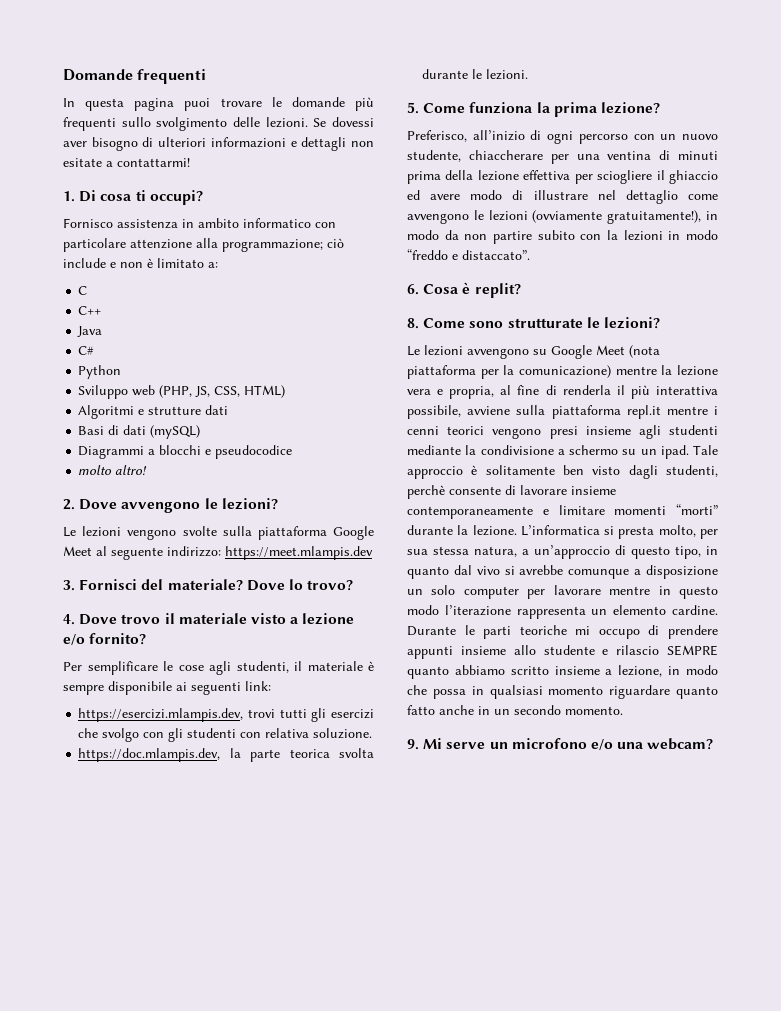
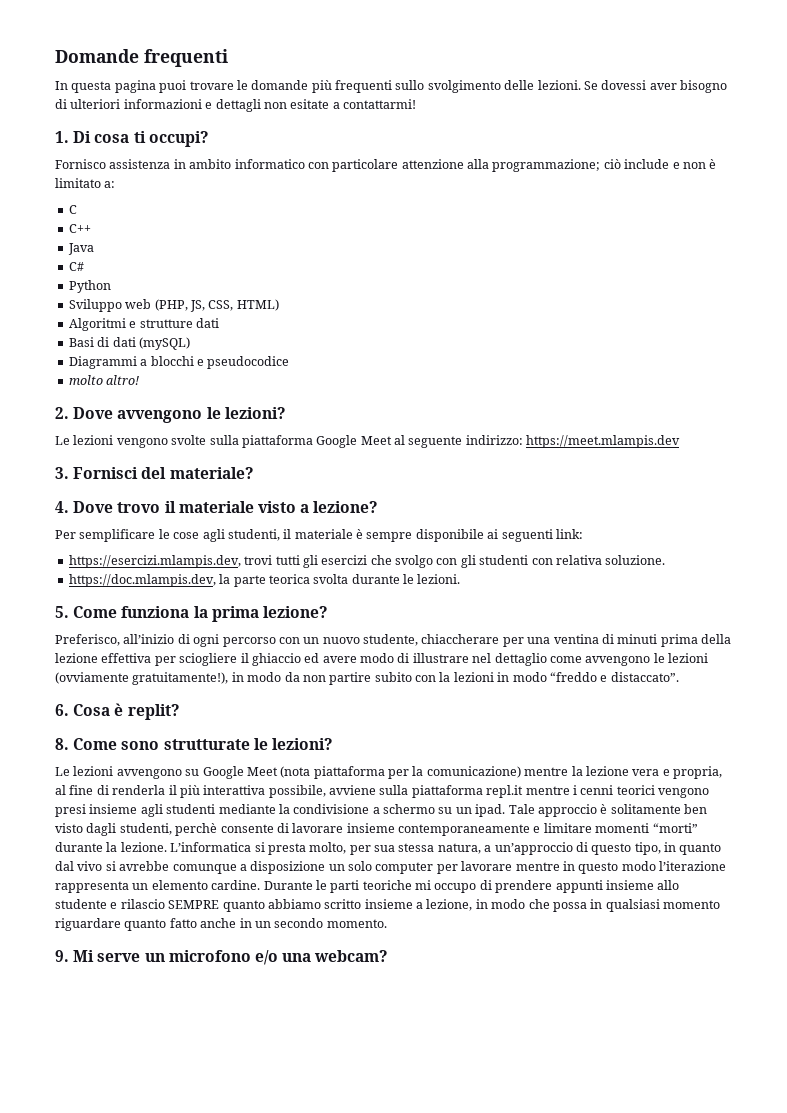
- Dove lo trovo?
- 4. Dove trovo il materiale visto a lezione e/o fornito?
+ 4. Dove trovo il materiale visto a lezione?

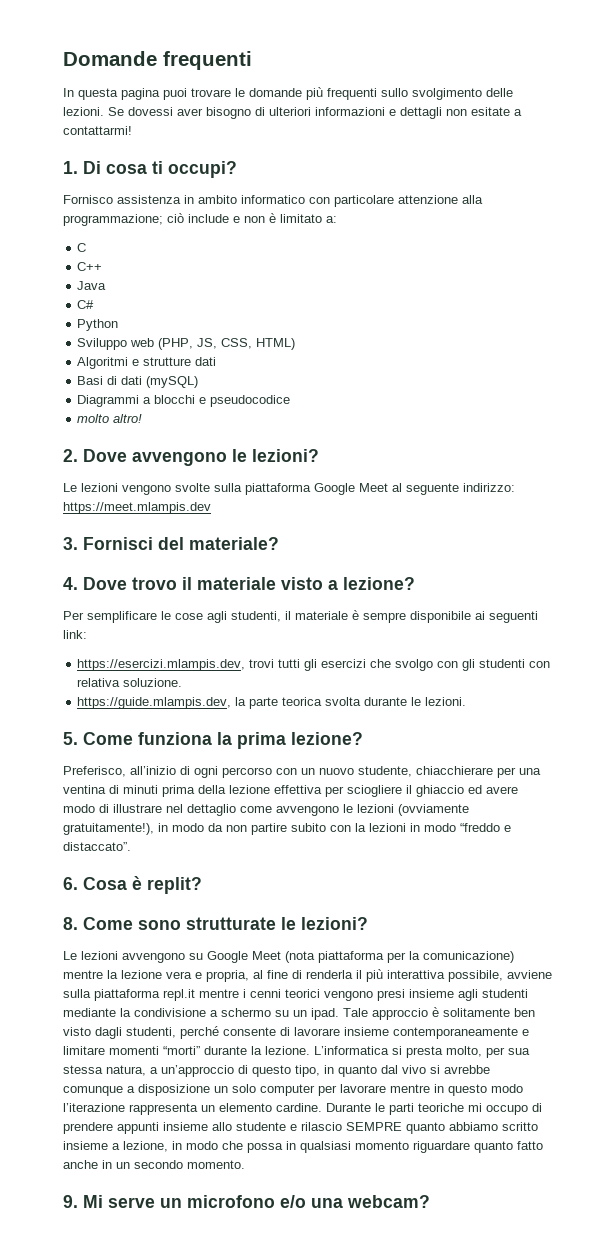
- https://doc.mlampis.dev, la parte teorica svolta durante le lezioni.
+ https://guide.mlampis.dev, la parte teorica svolta durante le lezioni.
- Preferisco, all’inizio di ogni percorso con un nuovo studente, chiaccherare per una ventina di minuti prima della lezione effettiva per sciogliere il ghiaccio ed avere modo di illustrare nel dettaglio come avvengono le lezioni (ovviamente gratuitamente!), in modo da non partire subito con la lezioni in modo “freddo e distaccato”.
+ Preferisco, all’inizio di ogni percorso con un nuovo studente, chiacchierare per una ventina di minuti prima della lezione effettiva per sciogliere il ghiaccio ed avere modo di illustrare nel dettaglio come avvengono le lezioni (ovviamente gratuitamente!), in modo da non partire subito con la lezioni in modo “freddo e distaccato”.
- Tale approccio è solitamente ben visto dagli studenti, perchè consente di lavorare insieme contemporaneamente e limitare momenti “morti” durante la lezione.
+ Tale approccio è solitamente ben visto dagli studenti, perché consente di lavorare insieme contemporaneamente e limitare momenti “morti” durante la lezione.

